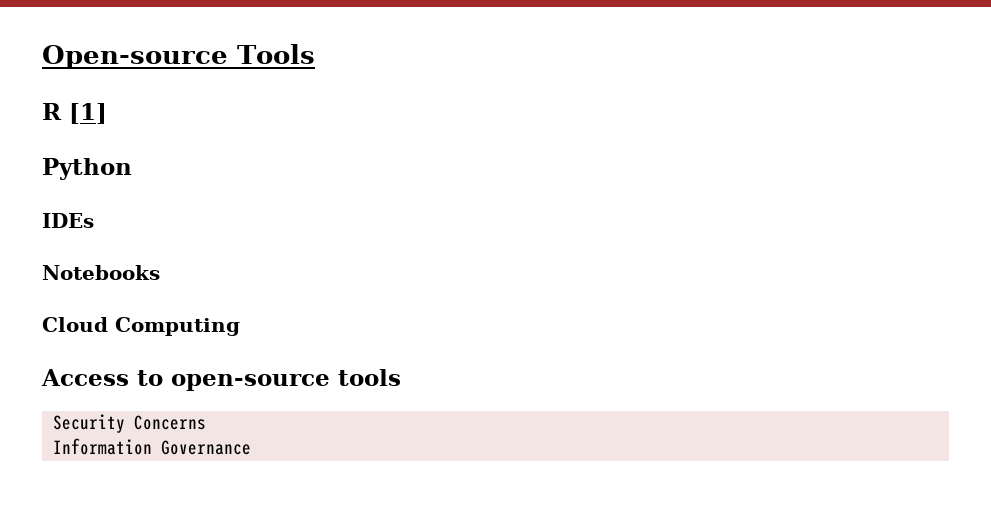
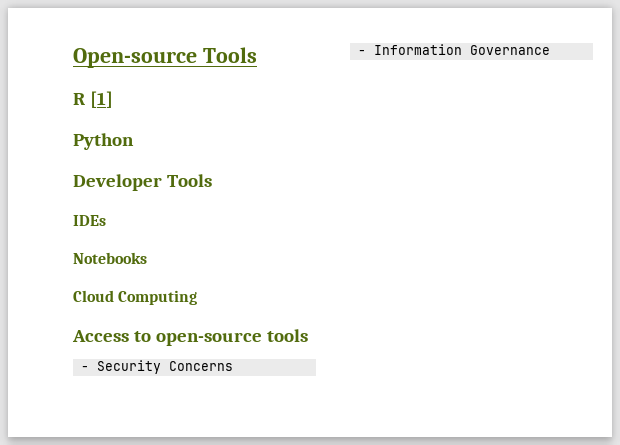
+ Developer Tools
- Security Concerns
+ - Security Concerns
- Information Governance
+ - Information Governance

